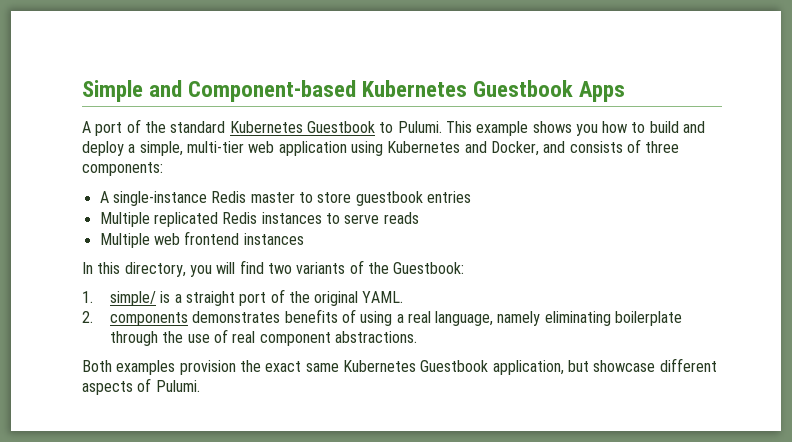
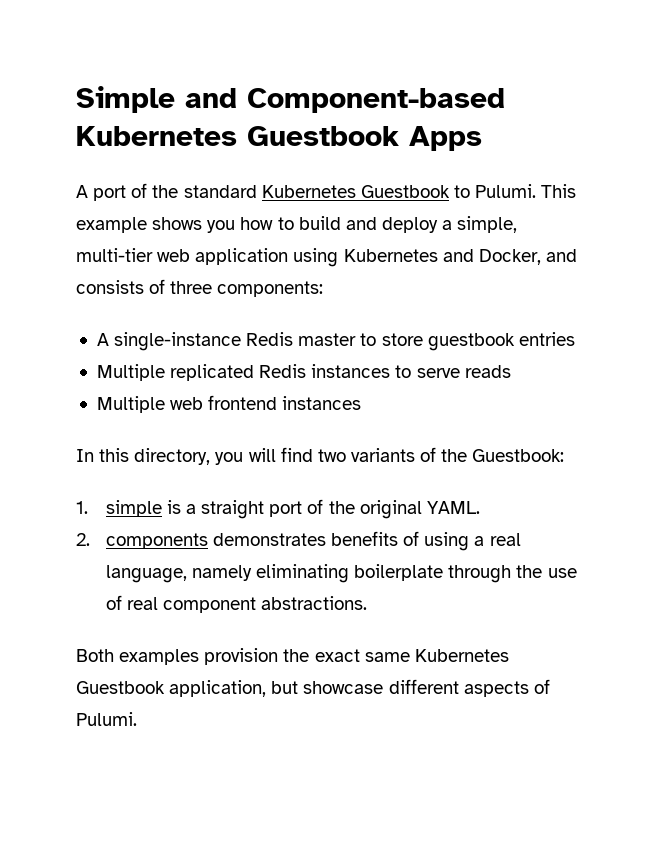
- 1. simple/ is a straight port of the original YAML.
+ 1. simple is a straight port of the original YAML.

